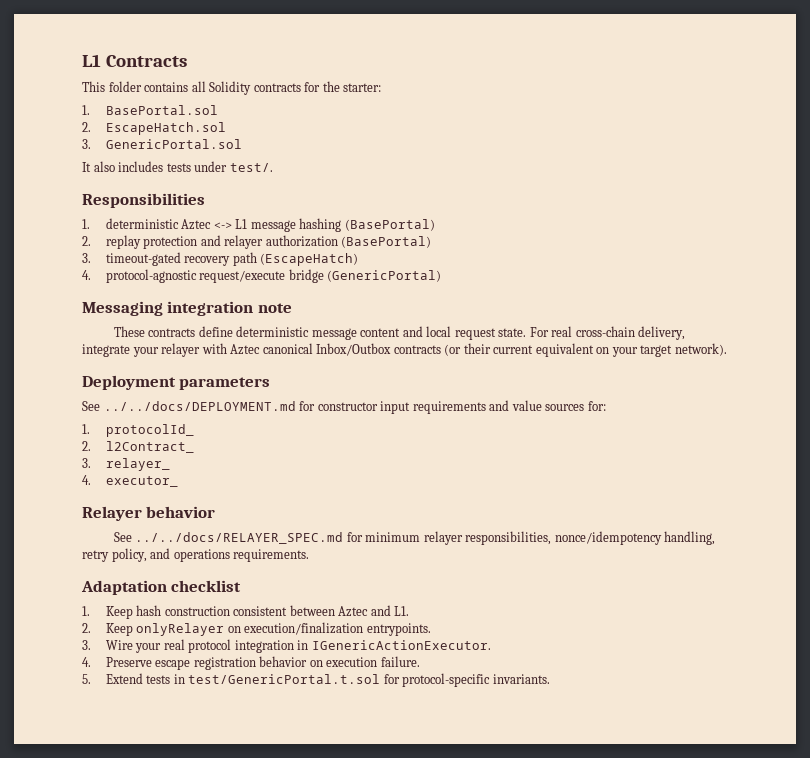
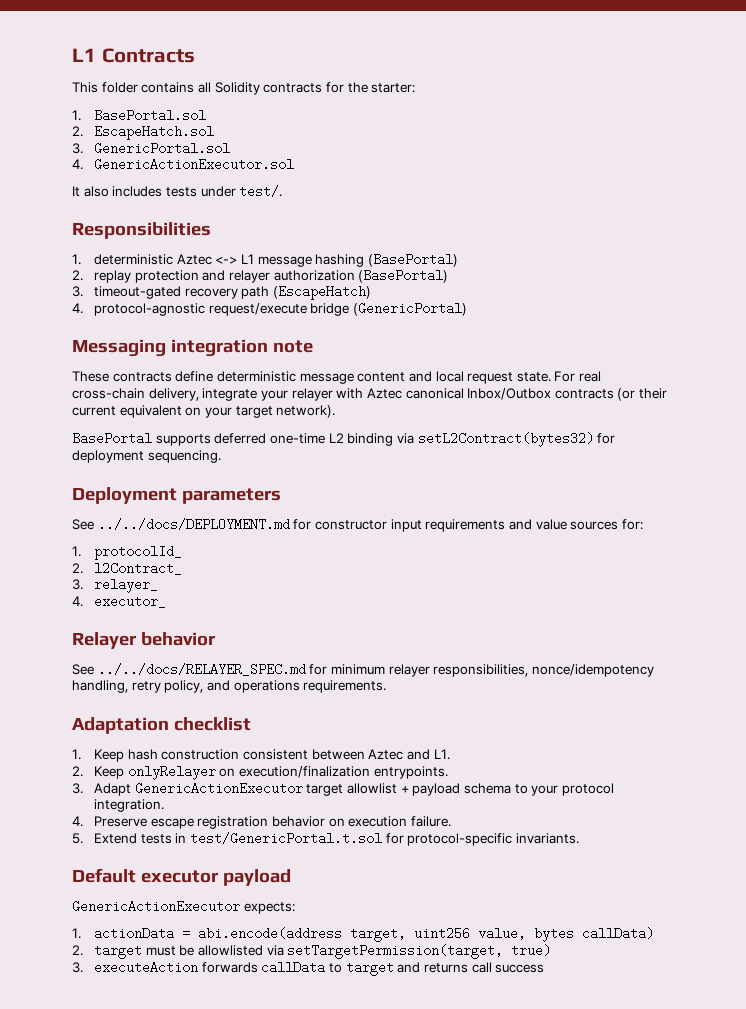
+ 4. GenericActionExecutor.sol
+ BasePortal supports deferred one-time L2 binding via setL2Contract(bytes32) for deployment sequencing.
- 3. Wire your real protocol integration in IGenericActionExecutor.
+ 3. Adapt GenericActionExecutor target allowlist + payload schema to your protocol integration.
+ Default executor payload
+ GenericActionExecutor expects:
+ 1. actionData = abi.encode(address target, uint256 value, bytes callData)
+ 2. target must be allowlisted via setTargetPermission(target, true)
+ 3. executeAction forwards callData to target and returns call success

